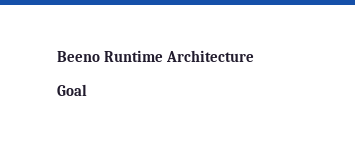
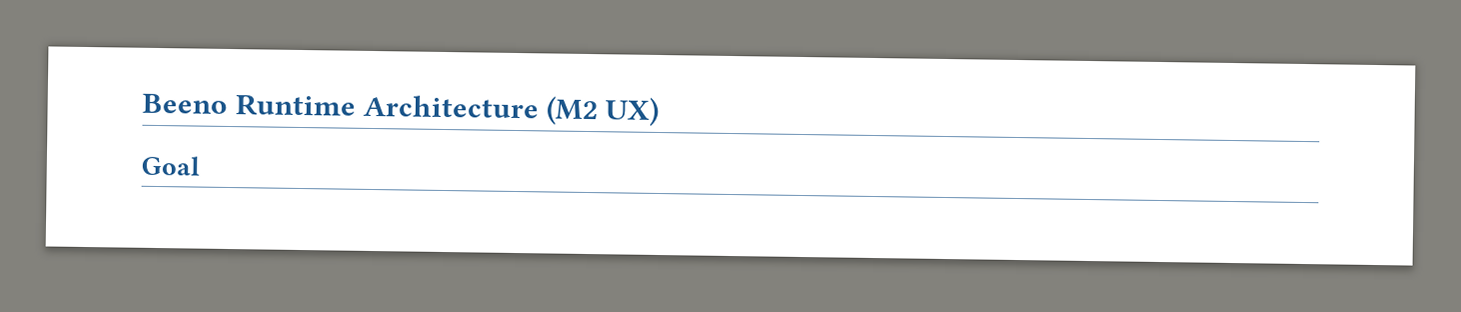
- Beeno Runtime Architecture
+ Beeno Runtime Architecture (M2 UX)

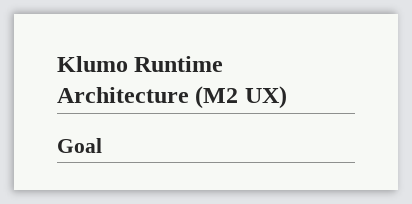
- Beeno Runtime Architecture (M2 UX)
+ Klumo Runtime Architecture (M2 UX)

